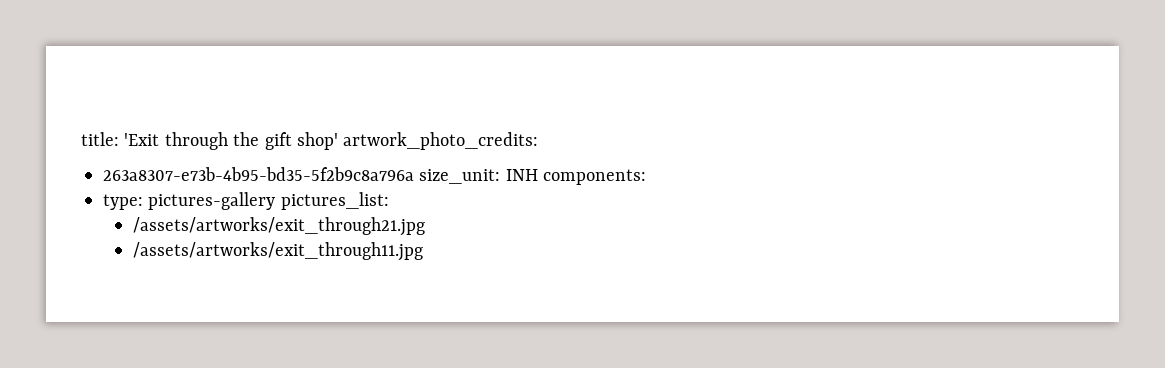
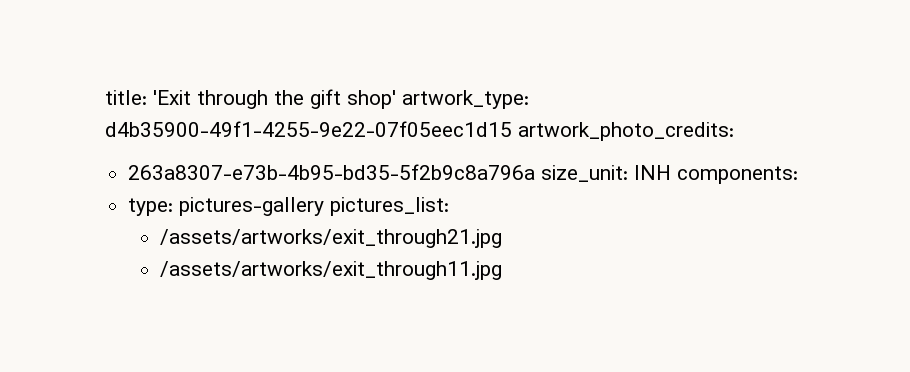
- title: 'Exit through the gift shop' artwork_photo_credits:
+ title: 'Exit through the gift shop' artwork_type: d4b35900-49f1-4255-9e22-07f05eec1d15 artwork_photo_credits:

